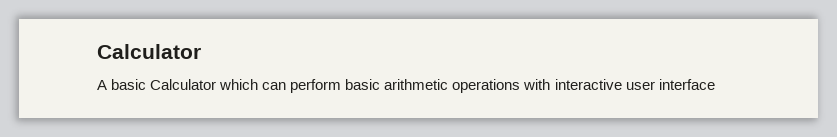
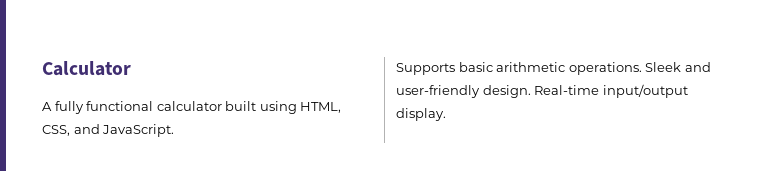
- A basic Calculator which can perform basic arithmetic operations with interactive user interface
+ A fully functional calculator built using HTML, CSS, and JavaScript.
+ Supports basic arithmetic operations. Sleek and user-friendly design. Real-time input/output display.

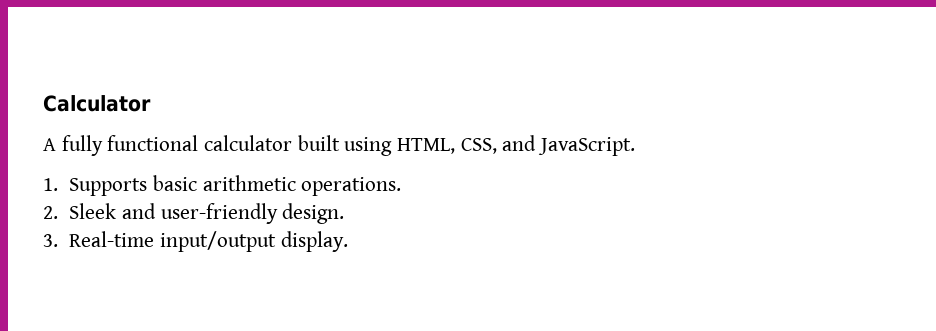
- Supports basic arithmetic operations. Sleek and user-friendly design. Real-time input/output display.
+ 1. Supports basic arithmetic operations.
+ 2. Sleek and user-friendly design.
+ 3. Real-time input/output display.

